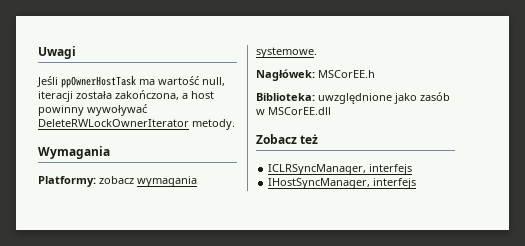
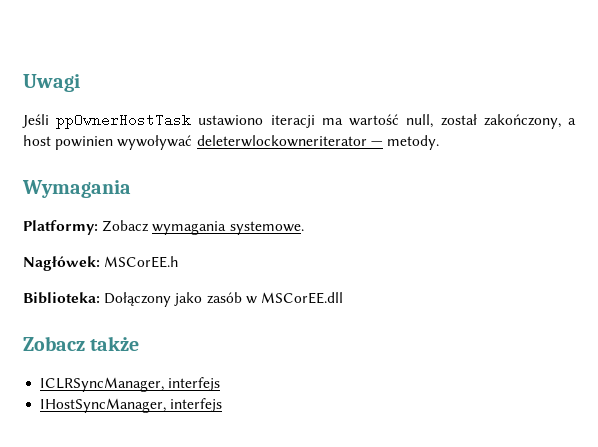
- Jeśli ppOwnerHostTask ma wartość null, iteracji została zakończona, a host powinny wywoływać DeleteRWLockOwnerIterator metody.
+ Jeśli ppOwnerHostTask ustawiono iteracji ma wartość null, został zakończony, a host powinien wywoływać deleterwlockowneriterator — metody.
- Platformy: zobacz wymagania systemowe.
+ Platformy: Zobacz wymagania systemowe.
- Biblioteka: uwzględnione jako zasób w MSCorEE.dll
+ Biblioteka: Dołączony jako zasób w MSCorEE.dll
- Zobacz też
+ Zobacz także

